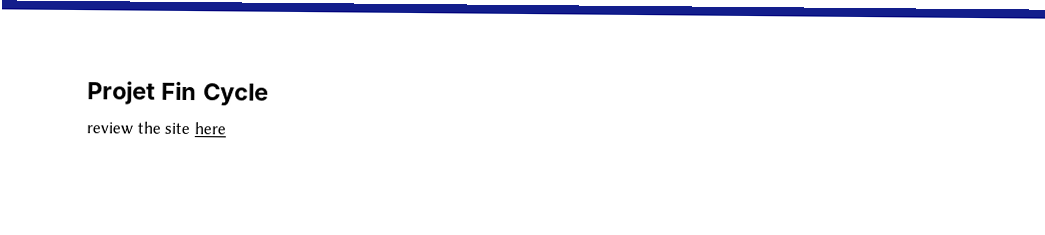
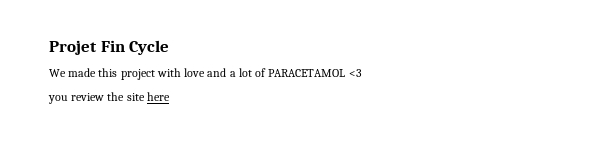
- review the site here
+ We made this project with love and a lot of PARACETAMOL <3
+ you review the site here

